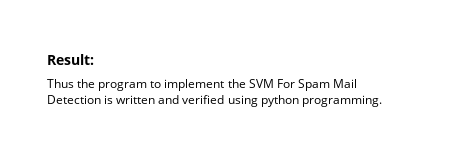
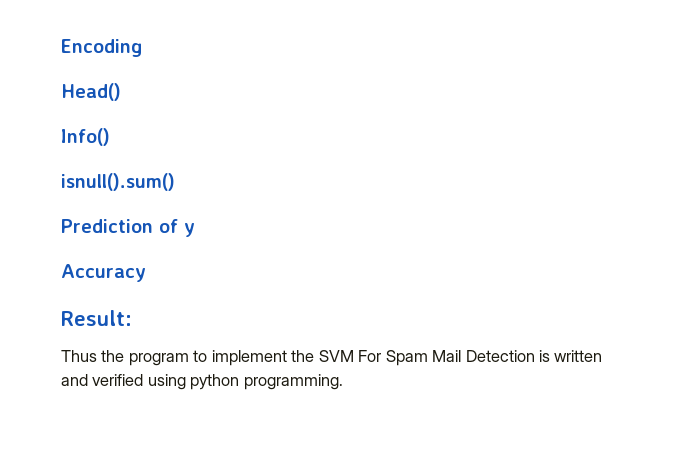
+ Encoding
+ Head()
+ Info()
+ isnull().sum()
+ Prediction of y
+ Accuracy

